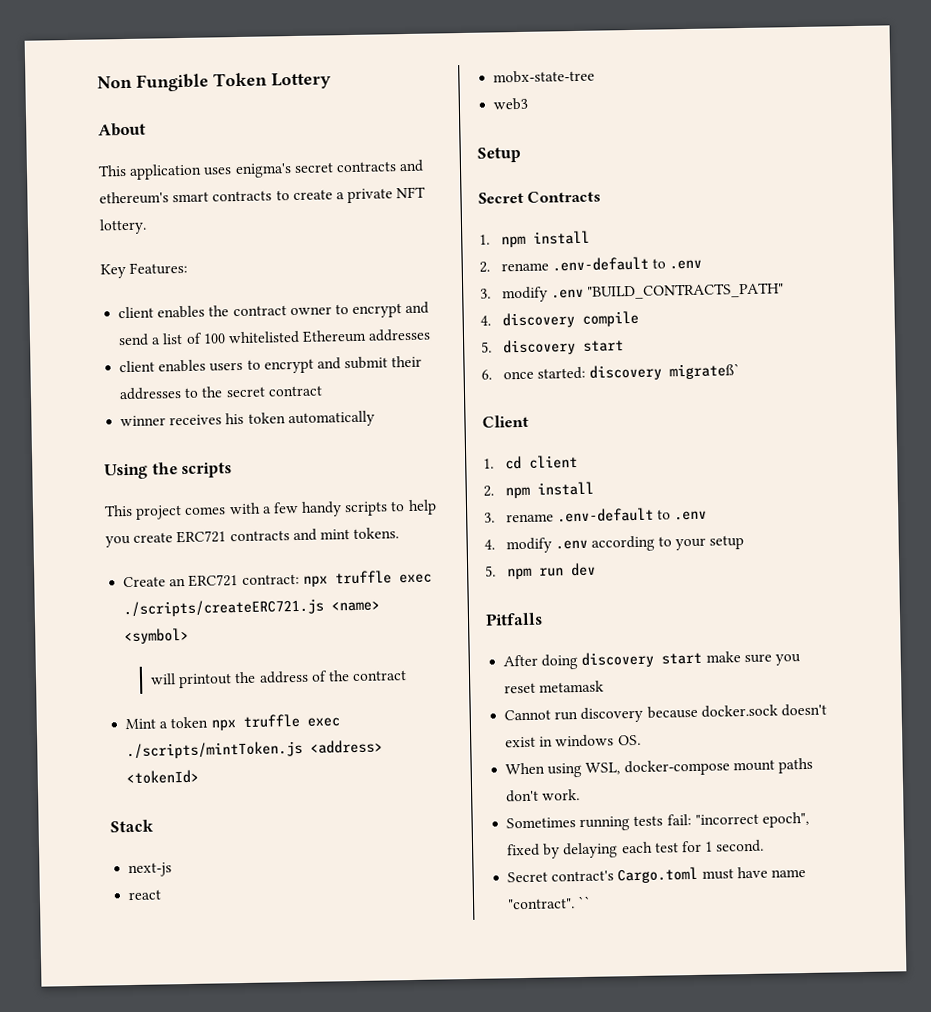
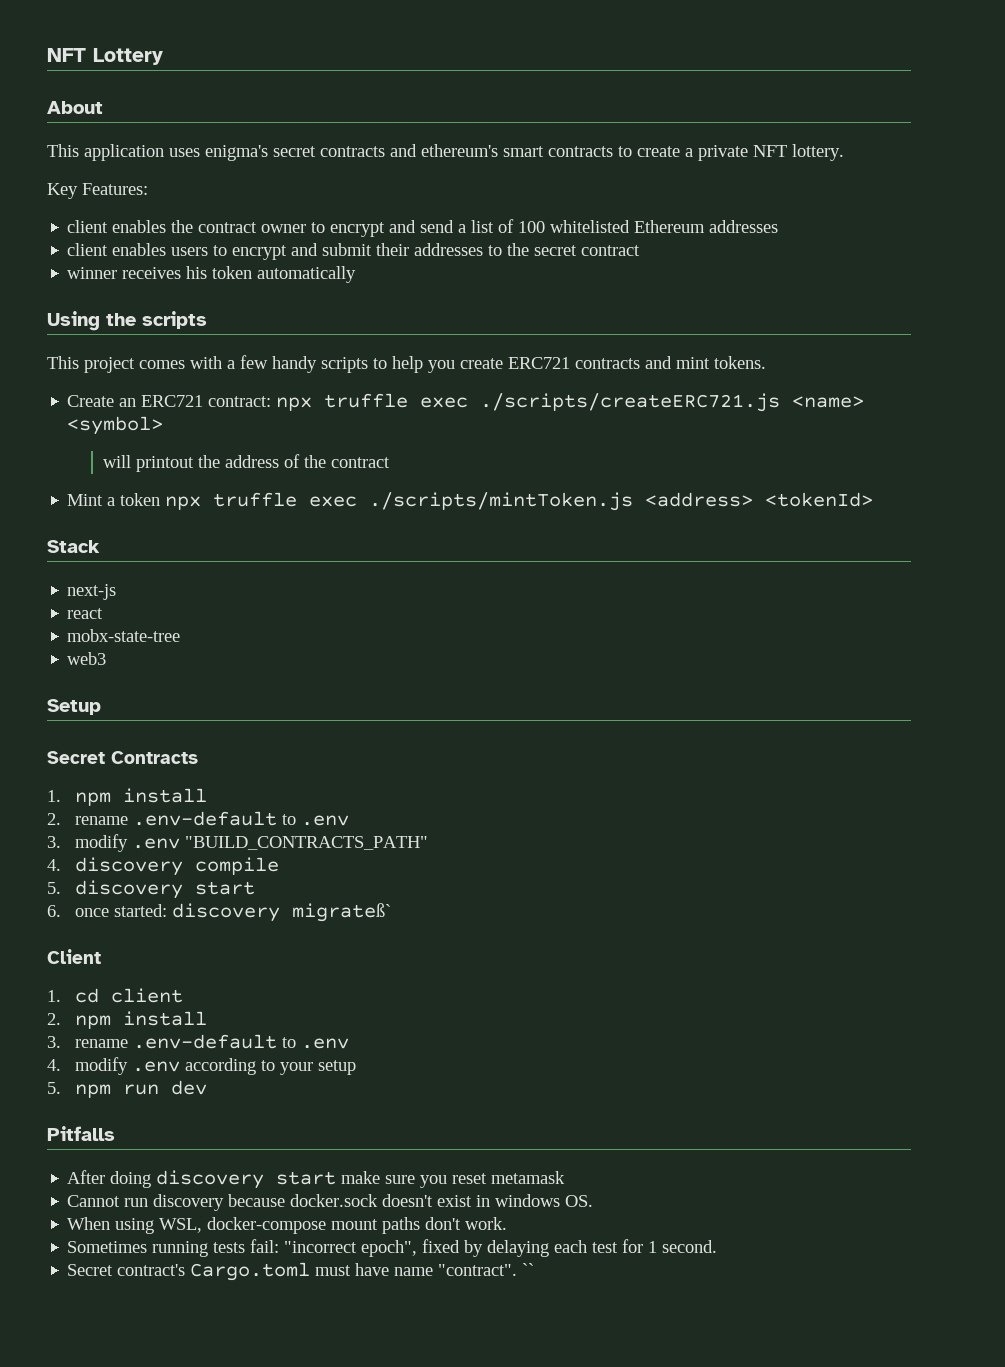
- Non Fungible Token Lottery
+ NFT Lottery

